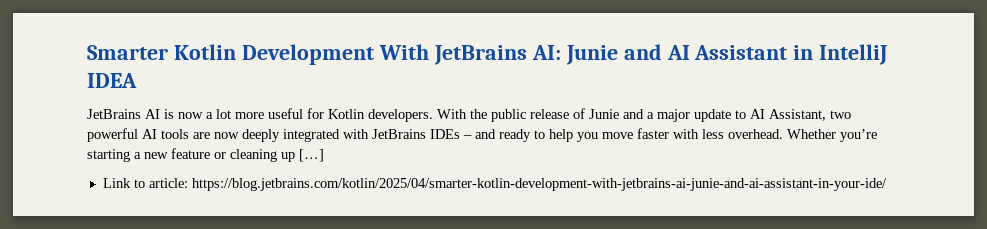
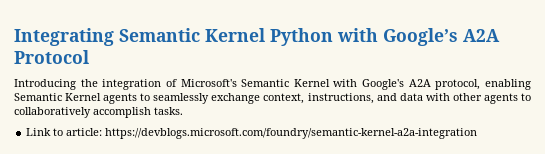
- Smarter Kotlin Development With JetBrains AI: Junie and AI Assistant in IntelliJ IDEA
- JetBrains AI is now a lot more useful for Kotlin developers. With the public release of Junie and a major update to AI Assistant, two powerful AI tools are now deeply integrated with JetBrains IDEs – and ready to help you move faster with less overhead. Whether you’re starting a new feature or cleaning up […]
+ Integrating Semantic Kernel Python with Google’s A2A Protocol
+ Introducing the integration of Microsoft's Semantic Kernel with Google's A2A protocol, enabling Semantic Kernel agents to seamlessly exchange context, instructions, and data with other agents to collaboratively accomplish tasks.
- Link to article: https://blog.jetbrains.com/kotlin/2025/04/smarter-kotlin-development-with-jetbrains-ai-junie-and-ai-assistant-in-your-ide/
+ Link to article: https://devblogs.microsoft.com/foundry/semantic-kernel-a2a-integration

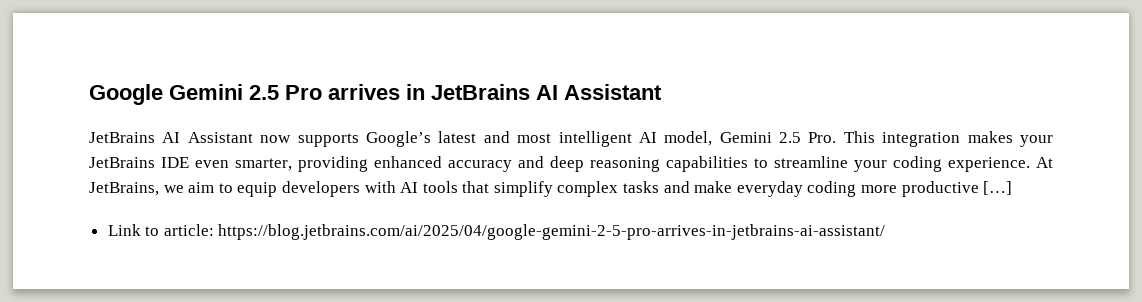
- Integrating Semantic Kernel Python with Google’s A2A Protocol
- Introducing the integration of Microsoft's Semantic Kernel with Google's A2A protocol, enabling Semantic Kernel agents to seamlessly exchange context, instructions, and data with other agents to collaboratively accomplish tasks.
+ Google Gemini 2.5 Pro arrives in JetBrains AI Assistant
+ JetBrains AI Assistant now supports Google’s latest and most intelligent AI model, Gemini 2.5 Pro. This integration makes your JetBrains IDE even smarter, providing enhanced accuracy and deep reasoning capabilities to streamline your coding experience. At JetBrains, we aim to equip developers with AI tools that simplify complex tasks and make everyday coding more productive […]
- Link to article: https://devblogs.microsoft.com/foundry/semantic-kernel-a2a-integration
+ Link to article: https://blog.jetbrains.com/ai/2025/04/google-gemini-2-5-pro-arrives-in-jetbrains-ai-assistant/

